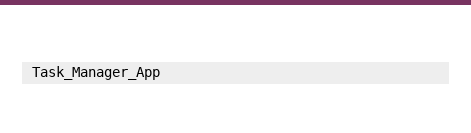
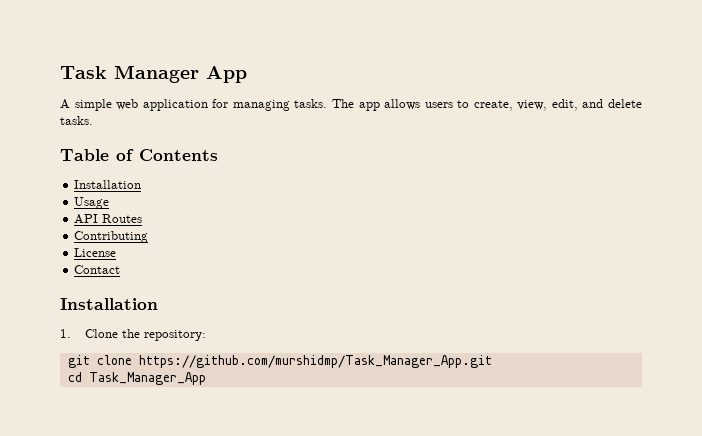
- Task_Manager_App
+ Task Manager App
+ A simple web application for managing tasks. The app allows users to create, view, edit, and delete tasks.
+ Table of Contents
+ Installation
+ Usage
+ API Routes
+ Contributing
+ License
+ Contact
+ Installation
+ 1. Clone the repository:
+ git clone https://github.com/murshidmp/Task_Manager_App.git
+ cd Task_Manager_App

